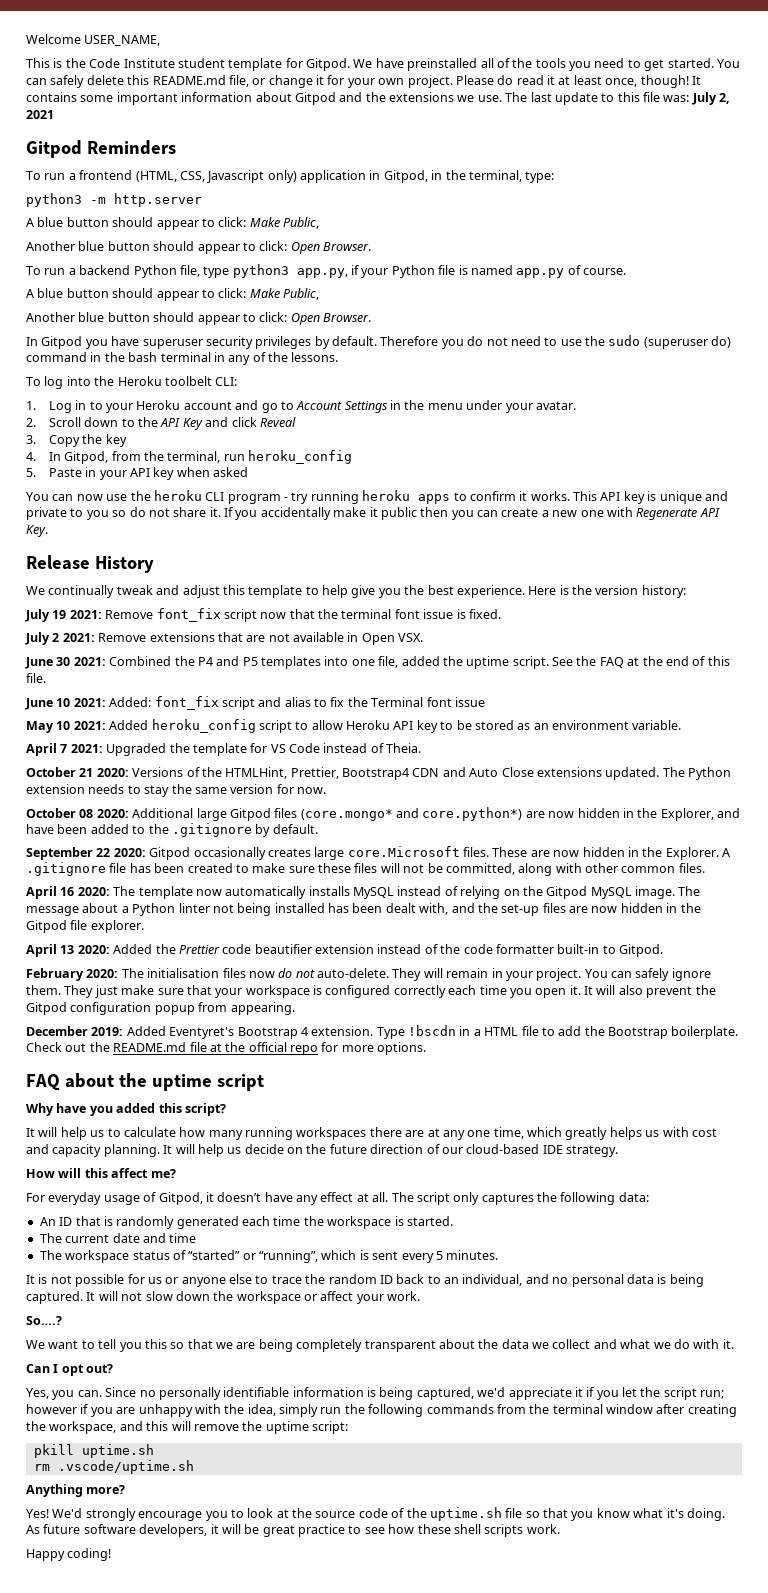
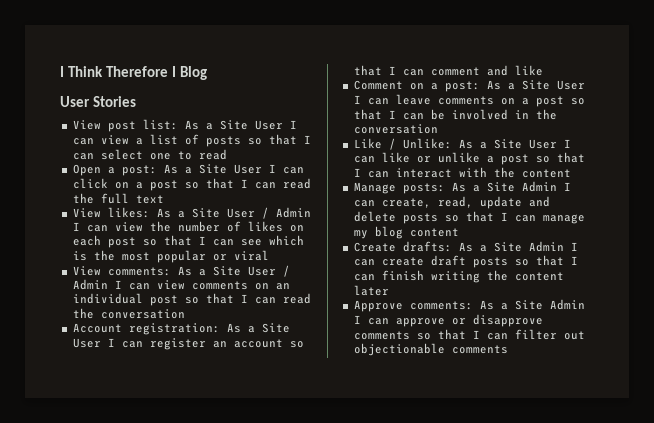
- Welcome USER_NAME,
- This is the Code Institute student template for Gitpod. We have preinstalled all of the tools you need to get started. You can safely delete this README.md file, or change it for your own project. Please do read it at least once, though! It contains some important information about Gitpod and the extensions we use. The last update to this file was: July 2, 2021
- Gitpod Reminders
- To run a frontend (HTML, CSS, Javascript only) application in Gitpod, in the terminal, type:
- python3 -m http.server
- A blue button should appear to click: Make Public,
- Another blue button should appear to click: Open Browser.
- To run a backend Python file, type python3 app.py, if your Python file is named app.py of course.
- A blue button should appear to click: Make Public,
- Another blue button should appear to click: Open Browser.
- In Gitpod you have superuser security privileges by default. Therefore you do not need to use the sudo (superuser do) command in the bash terminal in any of the lessons.
- To log into the Heroku toolbelt CLI:
- 1. Log in to your Heroku account and go to Account Settings in the menu under your avatar.
- 2. Scroll down to the API Key and click Reveal
- 3. Copy the key
- 4. In Gitpod, from the terminal, run heroku_config
- 5. Paste in your API key when asked
- You can now use the heroku CLI program - try running heroku apps to confirm it works. This API key is unique and private to you so do not share it. If you accidentally make it public then you can create a new one with Regenerate API Key.
- Release History
- We continually tweak and adjust this template to help give you the best experience. Here is the version history:
- July 19 2021: Remove font_fix script now that the terminal font issue is fixed.
- July 2 2021: Remove extensions that are not available in Open VSX.
- June 30 2021: Combined the P4 and P5 templates into one file, added the uptime script. See the FAQ at the end of this file.
- June 10 2021: Added: font_fix script and alias to fix the Terminal font issue
- May 10 2021: Added heroku_config script to allow Heroku API key to be stored as an environment variable.
- April 7 2021: Upgraded the template for VS Code instead of Theia.
- October 21 2020: Versions of the HTMLHint, Prettier, Bootstrap4 CDN and Auto Close extensions updated. The Python extension needs to stay the same version for now.
- October 08 2020: Additional large Gitpod files (core.mongo* and core.python*) are now hidden in the Explorer, and have been added to the .gitignore by default.
- September 22 2020: Gitpod occasionally creates large core.Microsoft files. These are now hidden in the Explorer. A .gitignore file has been created to make sure these files will not be committed, along with other common files.
- April 16 2020: The template now automatically installs MySQL instead of relying on the Gitpod MySQL image. The message about a Python linter not being installed has been dealt with, and the set-up files are now hidden in the Gitpod file explorer.
- April 13 2020: Added the Prettier code beautifier extension instead of the code formatter built-in to Gitpod.
- February 2020: The initialisation files now do not auto-delete. They will remain in your project. You can safely ignore them. They just make sure that your workspace is configured correctly each time you open it. It will also prevent the Gitpod configuration popup from appearing.
- December 2019: Added Eventyret's Bootstrap 4 extension. Type !bscdn in a HTML file to add the Bootstrap boilerplate. Check out the README.md file at the official repo for more options.
- FAQ about the uptime script
- Why have you added this script?
- It will help us to calculate how many running workspaces there are at any one time, which greatly helps us with cost and capacity planning. It will help us decide on the future direction of our cloud-based IDE strategy.
- How will this affect me?
- For everyday usage of Gitpod, it doesn’t have any effect at all. The script only captures the following data:
- An ID that is randomly generated each time the workspace is started.
- The current date and time
- The workspace status of “started” or “running”, which is sent every 5 minutes.
- It is not possible for us or anyone else to trace the random ID back to an individual, and no personal data is being captured. It will not slow down the workspace or affect your work.
- So….?
- We want to tell you this so that we are being completely transparent about the data we collect and what we do with it.
- Can I opt out?
- Yes, you can. Since no personally identifiable information is being captured, we'd appreciate it if you let the script run; however if you are unhappy with the idea, simply run the following commands from the terminal window after creating the workspace, and this will remove the uptime script:
- pkill uptime.sh
- rm .vscode/uptime.sh
- Anything more?
- Yes! We'd strongly encourage you to look at the source code of the uptime.sh file so that you know what it's doing. As future software developers, it will be great practice to see how these shell scripts work.
- Happy coding!
+ I Think Therefore I Blog
+ User Stories
+ View post list: As a Site User I can view a list of posts so that I can select one to read
+ Open a post: As a Site User I can click on a post so that I can read the full text
+ View likes: As a Site User / Admin I can view the number of likes on each post so that I can see which is the most popular or viral
+ View comments: As a Site User / Admin I can view comments on an individual post so that I can read the conversation
+ Account registration: As a Site User I can register an account so that I can comment and like
+ Comment on a post: As a Site User I can leave comments on a post so that I can be involved in the conversation
+ Like / Unlike: As a Site User I can like or unlike a post so that I can interact with the content
+ Manage posts: As a Site Admin I can create, read, update and delete posts so that I can manage my blog content
+ Create drafts: As a Site Admin I can create draft posts so that I can finish writing the content later
+ Approve comments: As a Site Admin I can approve or disapprove comments so that I can filter out objectionable comments

